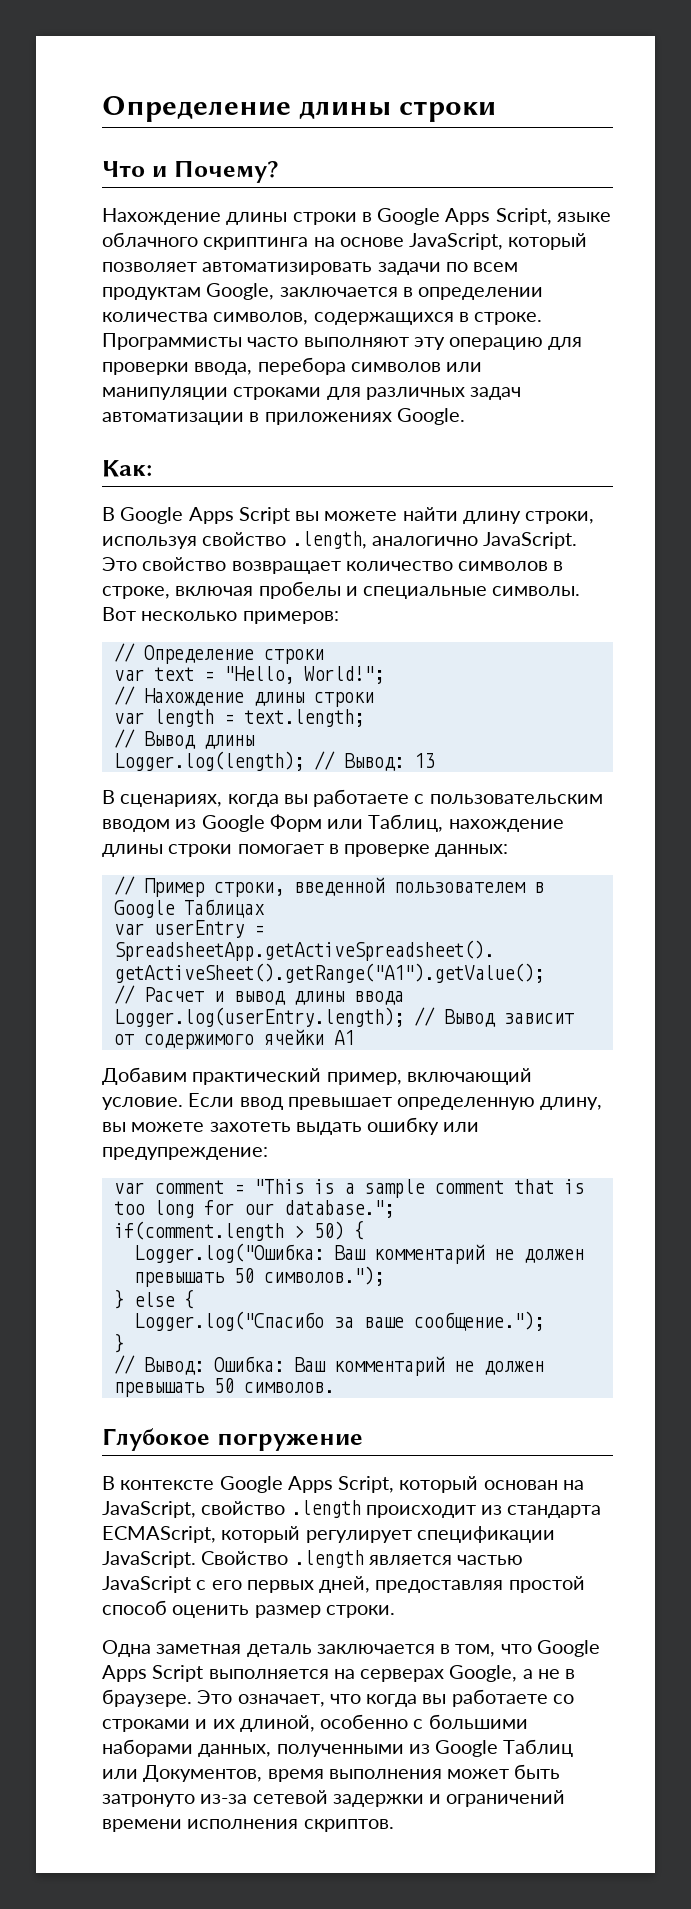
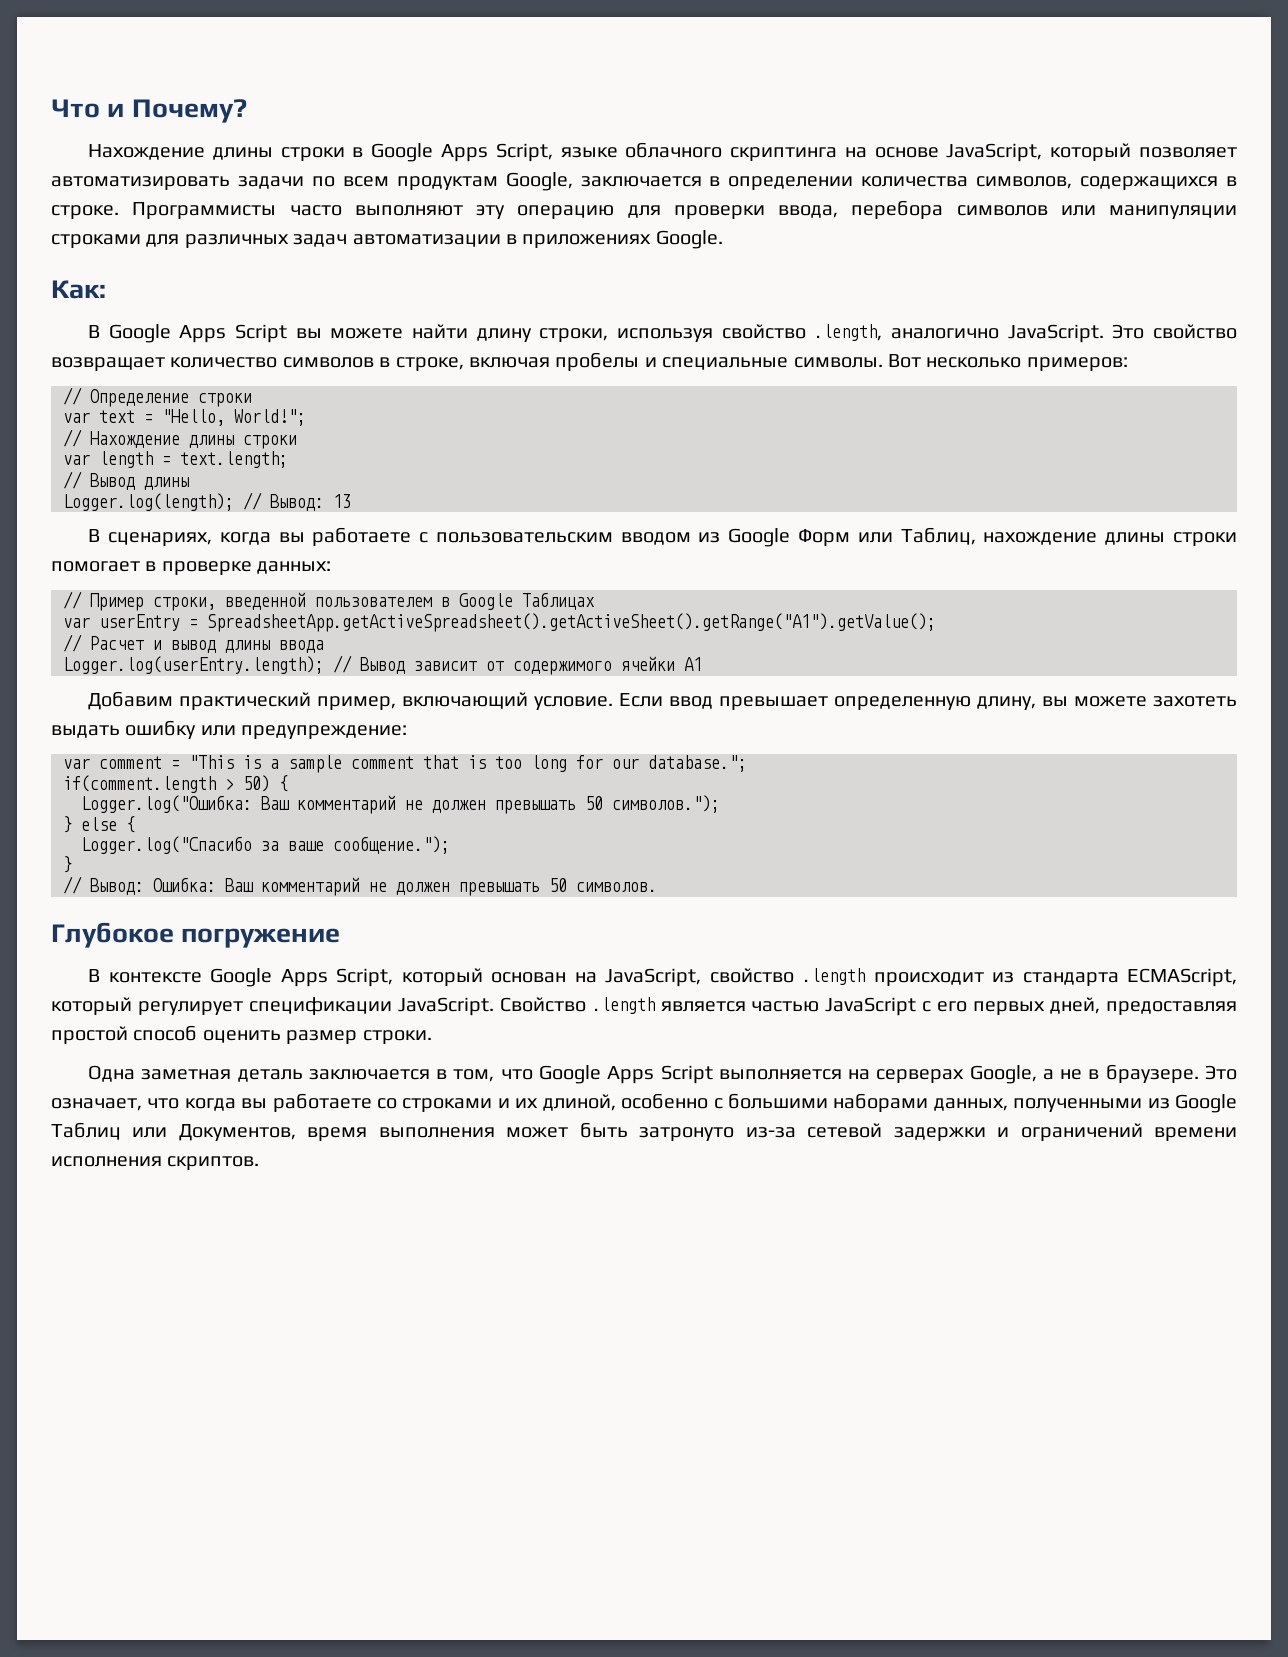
- Определение длины строки

